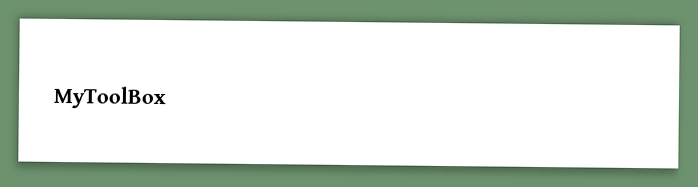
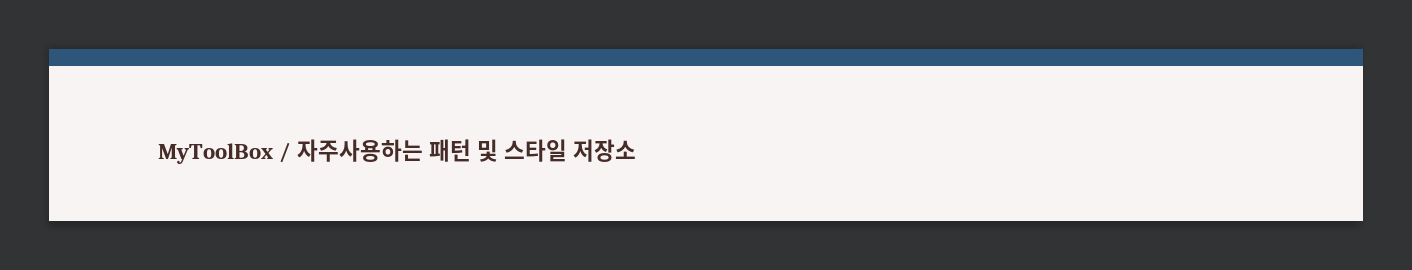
- MyToolBox
+ MyToolBox / 자주사용하는 패턴 및 스타일 저장소

